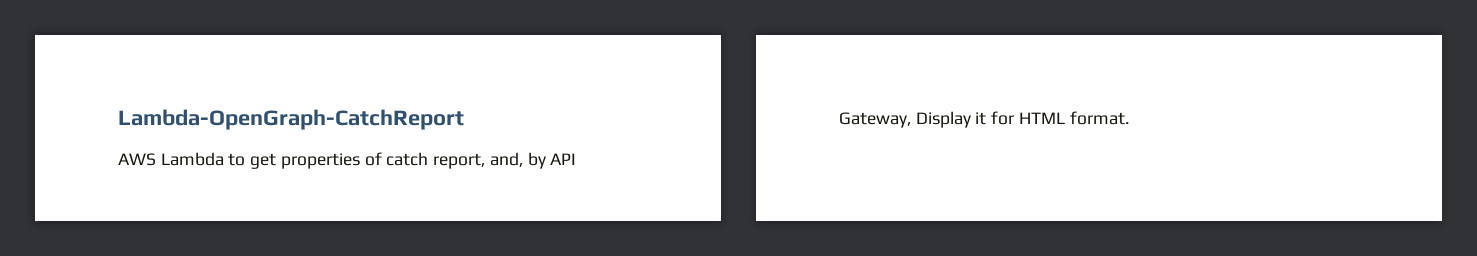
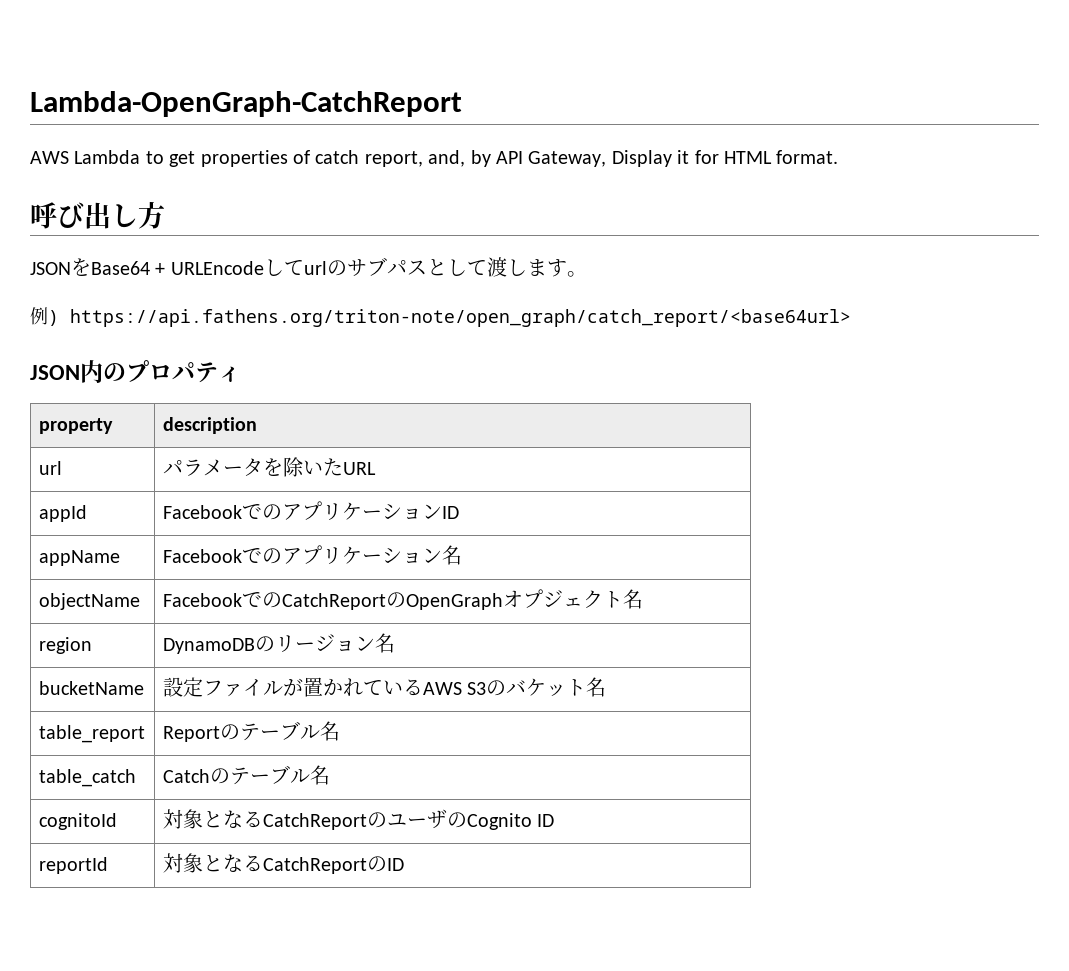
+ 呼び出し方
+ JSONをBase64 + URLEncodeしてurlのサブパスとして渡します。
+ 例) https://api.fathens.org/triton-note/open_graph/catch_report/<base64url>
+ JSON内のプロパティ
+ property | description
+ url | パラメータを除いたURL
+ appId | FacebookでのアプリケーションID
+ appName | Facebookでのアプリケーション名
+ objectName | FacebookでのCatchReportのOpenGraphオプジェクト名
+ region | DynamoDBのリージョン名
+ bucketName | 設定ファイルが置かれているAWS S3のバケット名
+ table_report | Reportのテーブル名
+ table_catch | Catchのテーブル名
+ cognitoId | 対象となるCatchReportのユーザのCognito ID
+ reportId | 対象となるCatchReportのID

